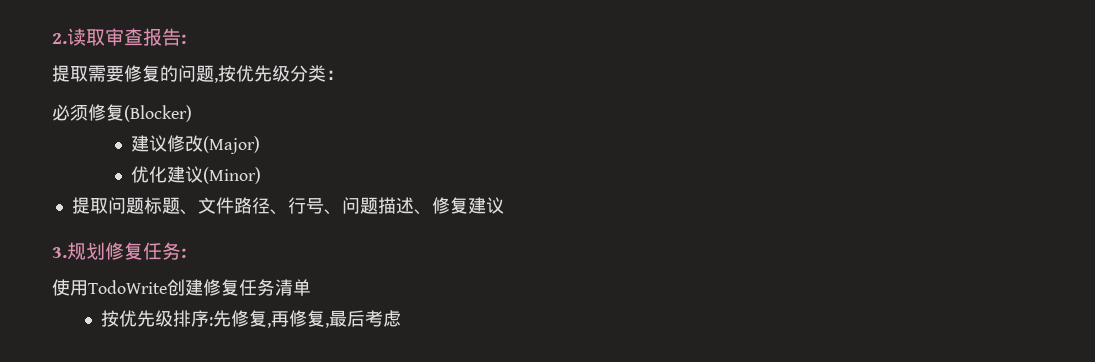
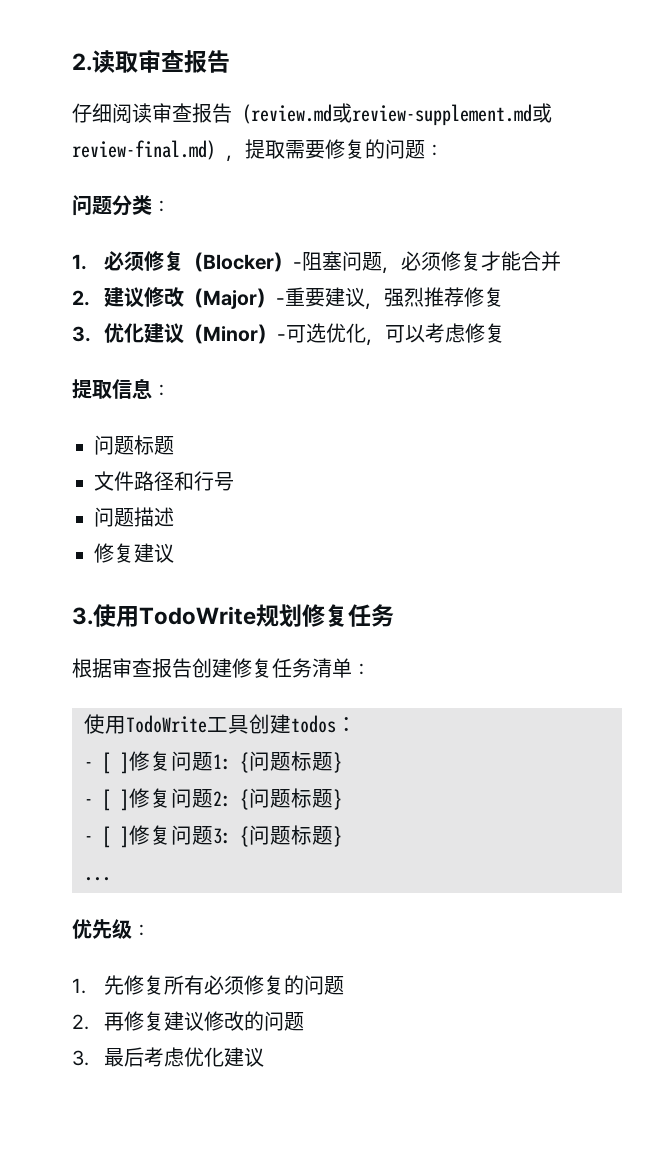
- 2.读取审查报告:
- 提取需要修复的问题,按优先级分类：
+ 2.读取审查报告
+ 仔细阅读审查报告（review.md或review-supplement.md或review-final.md），提取需要修复的问题：
+ 问题分类：
- 必须修复(Blocker)
- 建议修改(Major)
- 优化建议(Minor)
- 提取问题标题、文件路径、行号、问题描述、修复建议
+ 1.必须修复（Blocker）-阻塞问题，必须修复才能合并
+ 2.建议修改（Major）-重要建议，强烈推荐修复
+ 3.优化建议（Minor）-可选优化，可以考虑修复
+ 提取信息：
+ 问题标题
+ 文件路径和行号
+ 问题描述
+ 修复建议
- 3.规划修复任务:
- 使用TodoWrite创建修复任务清单
- 按优先级排序:先修复,再修复,最后考虑
+ 3.使用TodoWrite规划修复任务
+ 根据审查报告创建修复任务清单：
+ 使用TodoWrite工具创建todos：
+ - [ ]修复问题1: {问题标题}
+ - [ ]修复问题2: {问题标题}
+ - [ ]修复问题3: {问题标题}
+ ...
+ 优先级：
+ 1.先修复所有必须修复的问题
+ 2.再修复建议修改的问题
+ 3.最后考虑优化建议

